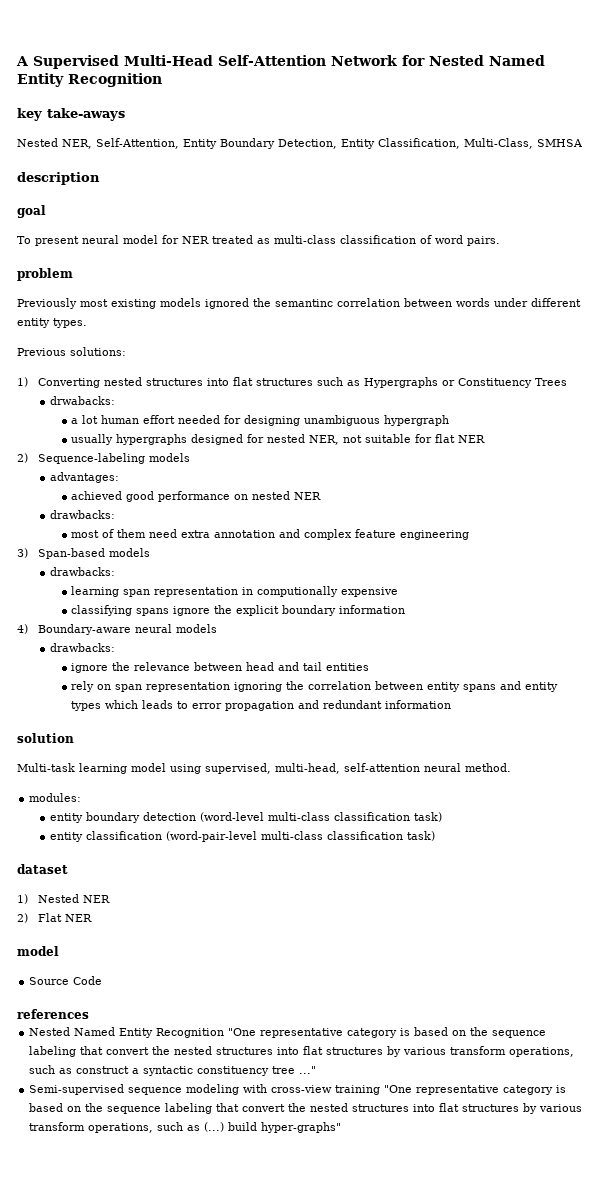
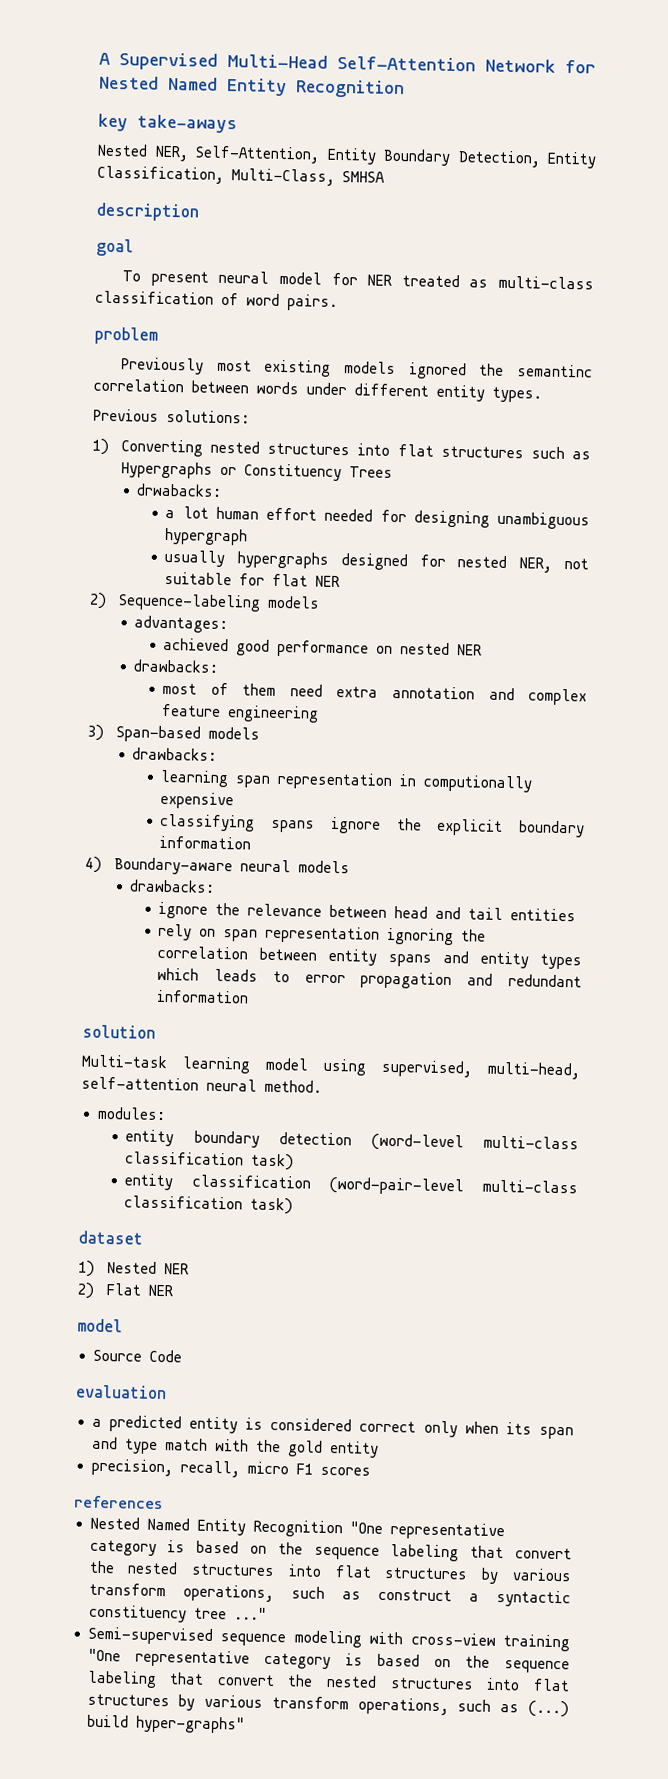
+ evaluation
+ a predicted entity is considered correct only when its span and type match with the gold entity
+ precision, recall, micro F1 scores

